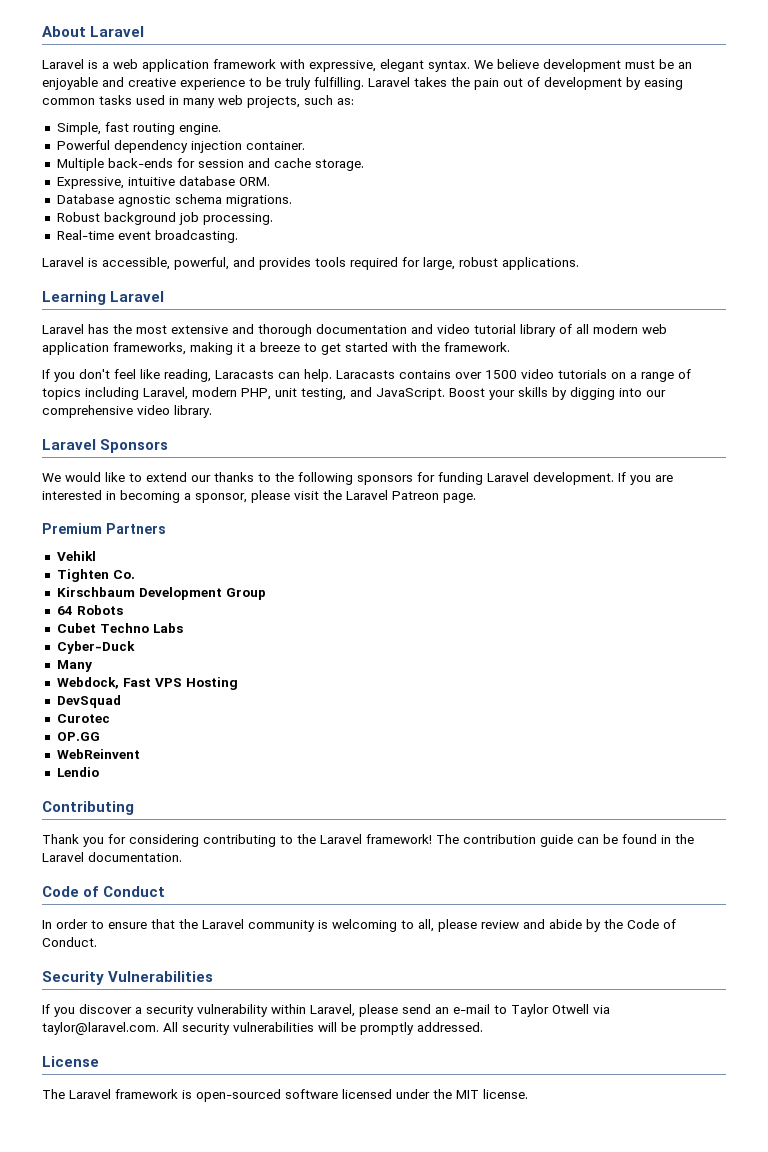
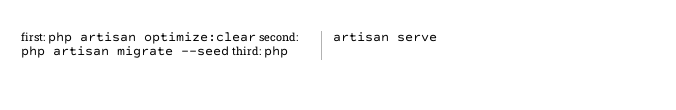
- About Laravel
- Laravel is a web application framework with expressive, elegant syntax. We believe development must be an enjoyable and creative experience to be truly fulfilling. Laravel takes the pain out of development by easing common tasks used in many web projects, such as:
- Simple, fast routing engine.
- Powerful dependency injection container.
- Multiple back-ends for session and cache storage.
- Expressive, intuitive database ORM.
- Database agnostic schema migrations.
- Robust background job processing.
- Real-time event broadcasting.
- Laravel is accessible, powerful, and provides tools required for large, robust applications.
- Learning Laravel
- Laravel has the most extensive and thorough documentation and video tutorial library of all modern web application frameworks, making it a breeze to get started with the framework.
- If you don't feel like reading, Laracasts can help. Laracasts contains over 1500 video tutorials on a range of topics including Laravel, modern PHP, unit testing, and JavaScript. Boost your skills by digging into our comprehensive video library.
- Laravel Sponsors
- We would like to extend our thanks to the following sponsors for funding Laravel development. If you are interested in becoming a sponsor, please visit the Laravel Patreon page.
- Premium Partners
- Vehikl
- Tighten Co.
- Kirschbaum Development Group
- 64 Robots
- Cubet Techno Labs
- Cyber-Duck
- Many
- Webdock, Fast VPS Hosting
- DevSquad
- Curotec
- OP.GG
- WebReinvent
- Lendio
- Contributing
- Thank you for considering contributing to the Laravel framework! The contribution guide can be found in the Laravel documentation.
- Code of Conduct
- In order to ensure that the Laravel community is welcoming to all, please review and abide by the Code of Conduct.
- Security Vulnerabilities
- If you discover a security vulnerability within Laravel, please send an e-mail to Taylor Otwell via taylor@laravel.com. All security vulnerabilities will be promptly addressed.
- License
- The Laravel framework is open-sourced software licensed under the MIT license.
+ first: php artisan optimize:clear second: php artisan migrate --seed third: php artisan serve

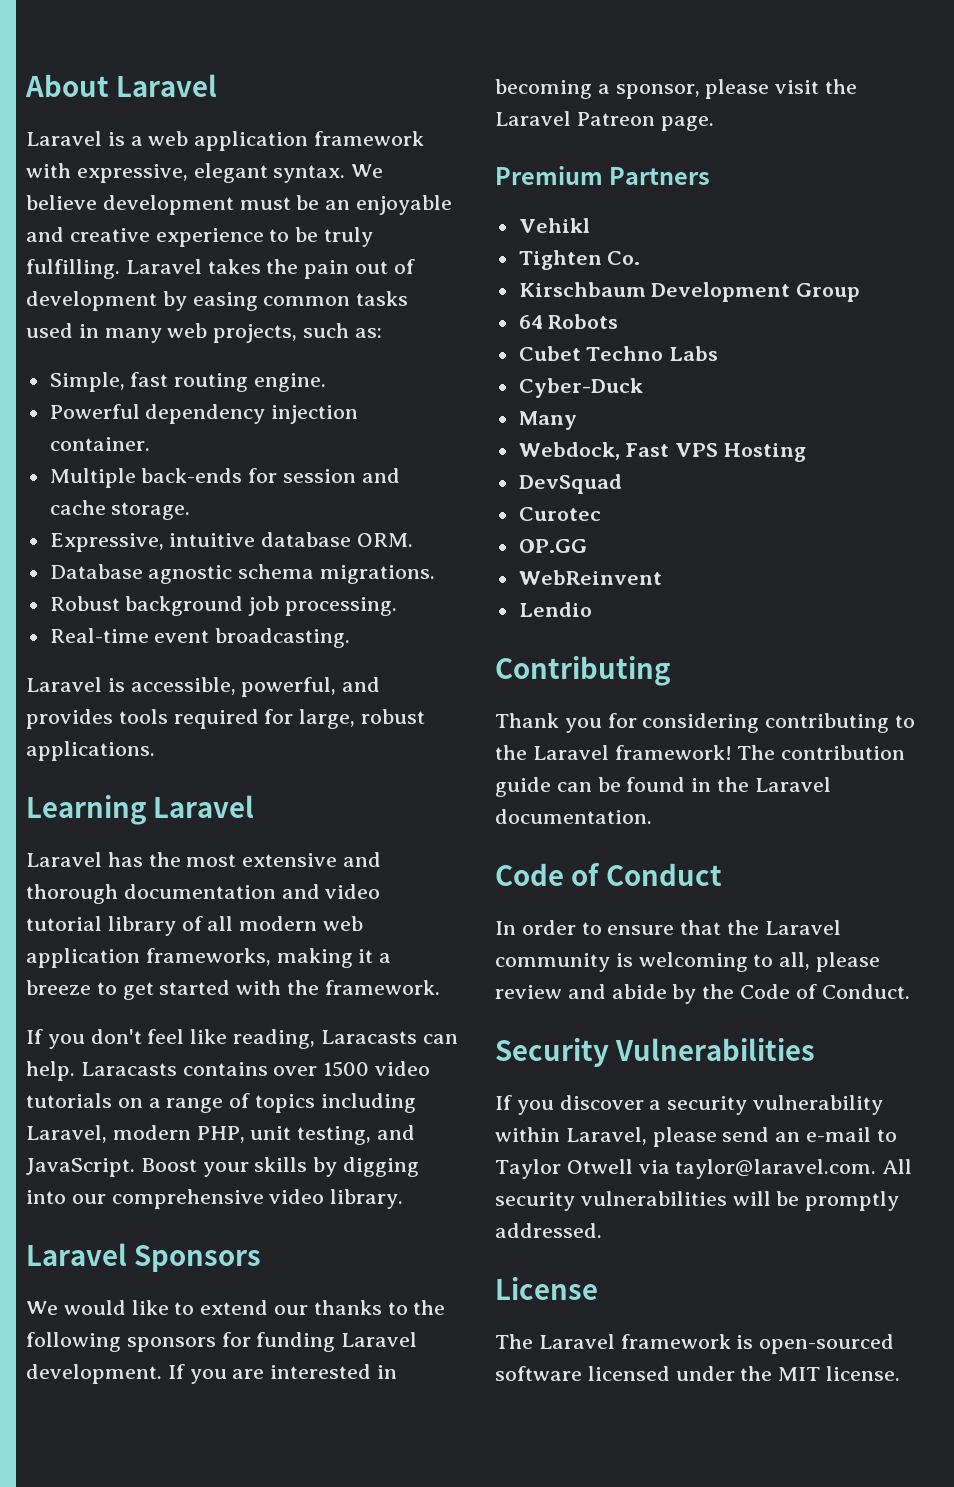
- first: php artisan optimize:clear second: php artisan migrate --seed third: php artisan serve
+ About Laravel
+ Laravel is a web application framework with expressive, elegant syntax. We believe development must be an enjoyable and creative experience to be truly fulfilling. Laravel takes the pain out of development by easing common tasks used in many web projects, such as:
+ Simple, fast routing engine.
+ Powerful dependency injection container.
+ Multiple back-ends for session and cache storage.
+ Expressive, intuitive database ORM.
+ Database agnostic schema migrations.
+ Robust background job processing.
+ Real-time event broadcasting.
+ Laravel is accessible, powerful, and provides tools required for large, robust applications.
+ Learning Laravel
+ Laravel has the most extensive and thorough documentation and video tutorial library of all modern web application frameworks, making it a breeze to get started with the framework.
+ If you don't feel like reading, Laracasts can help. Laracasts contains over 1500 video tutorials on a range of topics including Laravel, modern PHP, unit testing, and JavaScript. Boost your skills by digging into our comprehensive video library.
+ Laravel Sponsors
+ We would like to extend our thanks to the following sponsors for funding Laravel development. If you are interested in becoming a sponsor, please visit the Laravel Patreon page.
+ Premium Partners
+ Vehikl
+ Tighten Co.
+ Kirschbaum Development Group
+ 64 Robots
+ Cubet Techno Labs
+ Cyber-Duck
+ Many
+ Webdock, Fast VPS Hosting
+ DevSquad
+ Curotec
+ OP.GG
+ WebReinvent
+ Lendio
+ Contributing
+ Thank you for considering contributing to the Laravel framework! The contribution guide can be found in the Laravel documentation.
+ Code of Conduct
+ In order to ensure that the Laravel community is welcoming to all, please review and abide by the Code of Conduct.
+ Security Vulnerabilities
+ If you discover a security vulnerability within Laravel, please send an e-mail to Taylor Otwell via taylor@laravel.com. All security vulnerabilities will be promptly addressed.
+ License
+ The Laravel framework is open-sourced software licensed under the MIT license.

